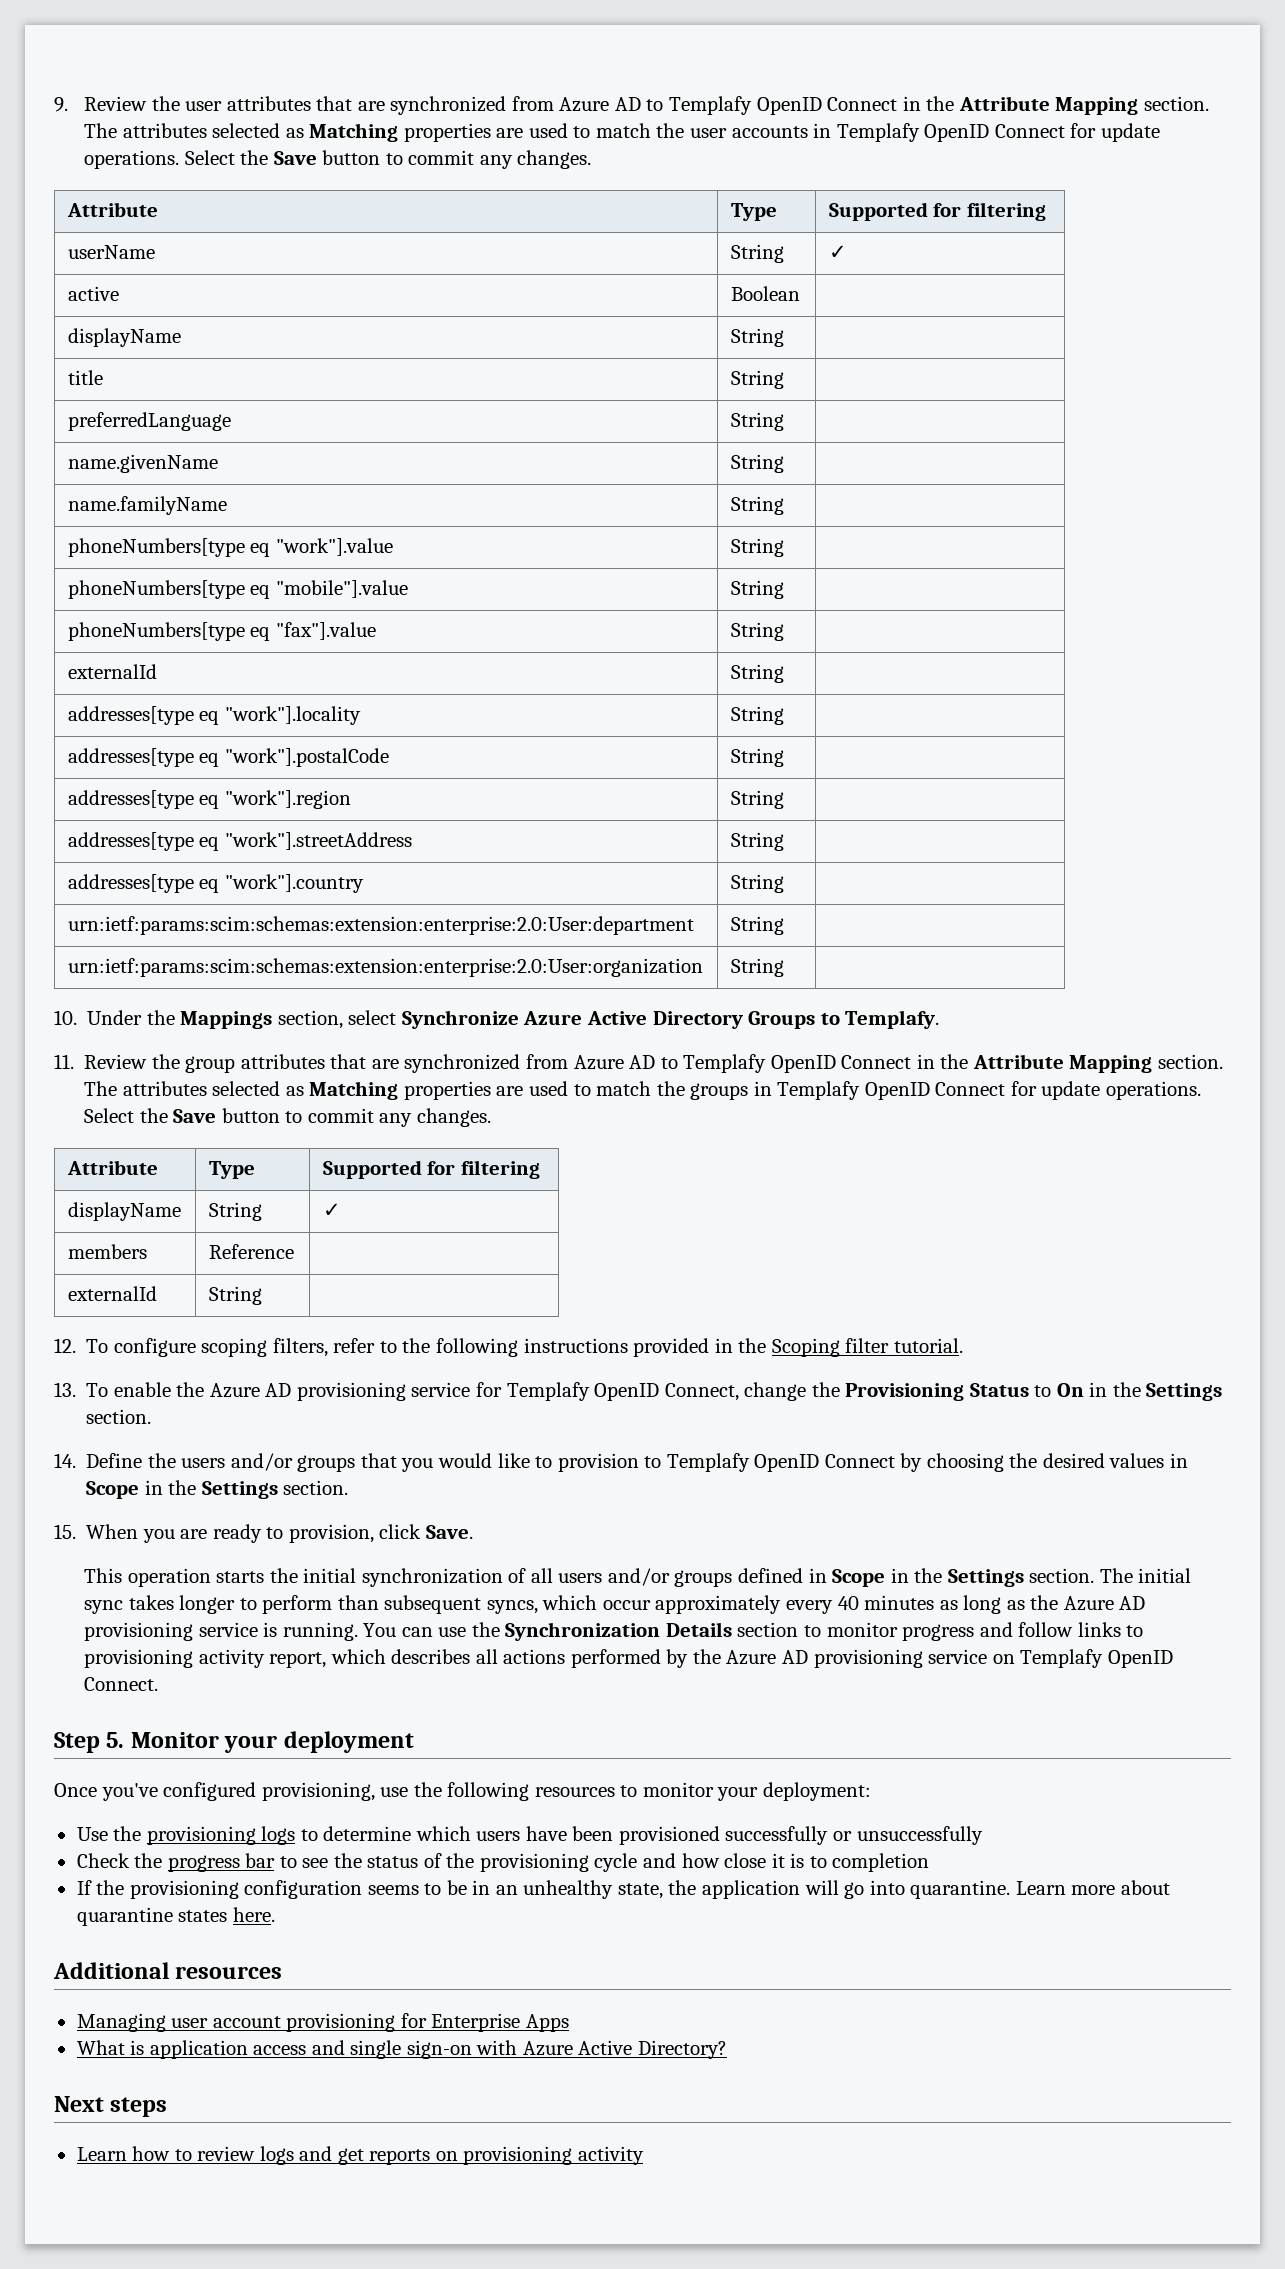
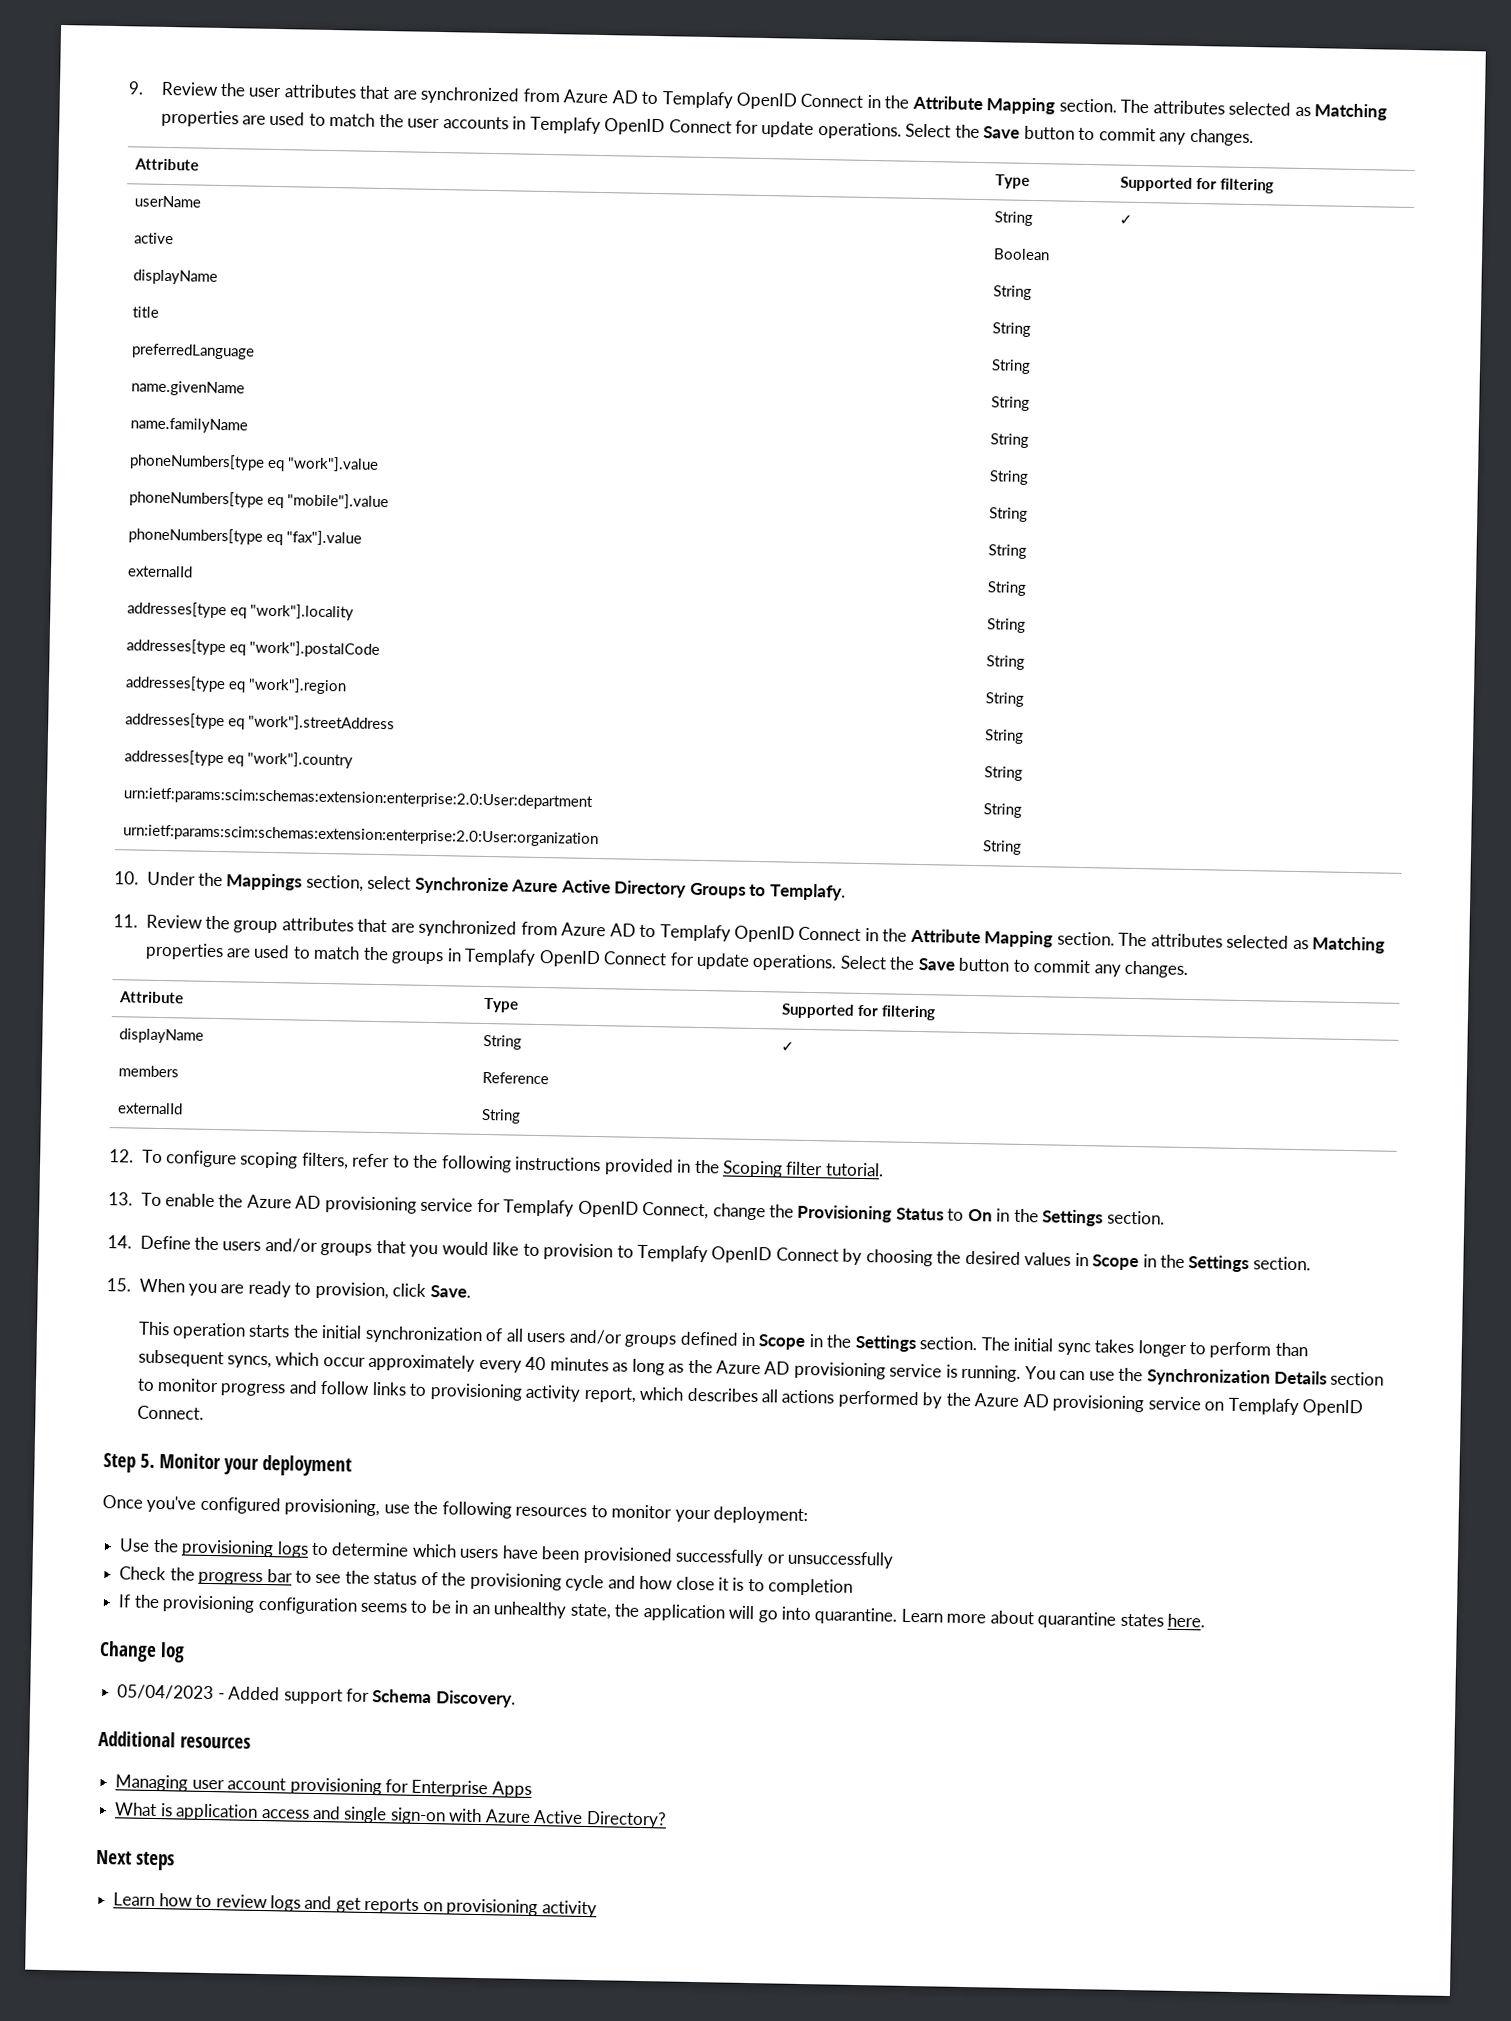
+ Change log
+ 05/04/2023 - Added support for Schema Discovery.

